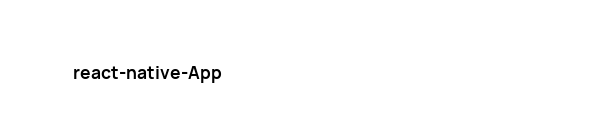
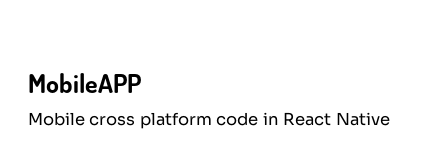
- react-native-App
+ MobileAPP
+ Mobile cross platform code in React Native

